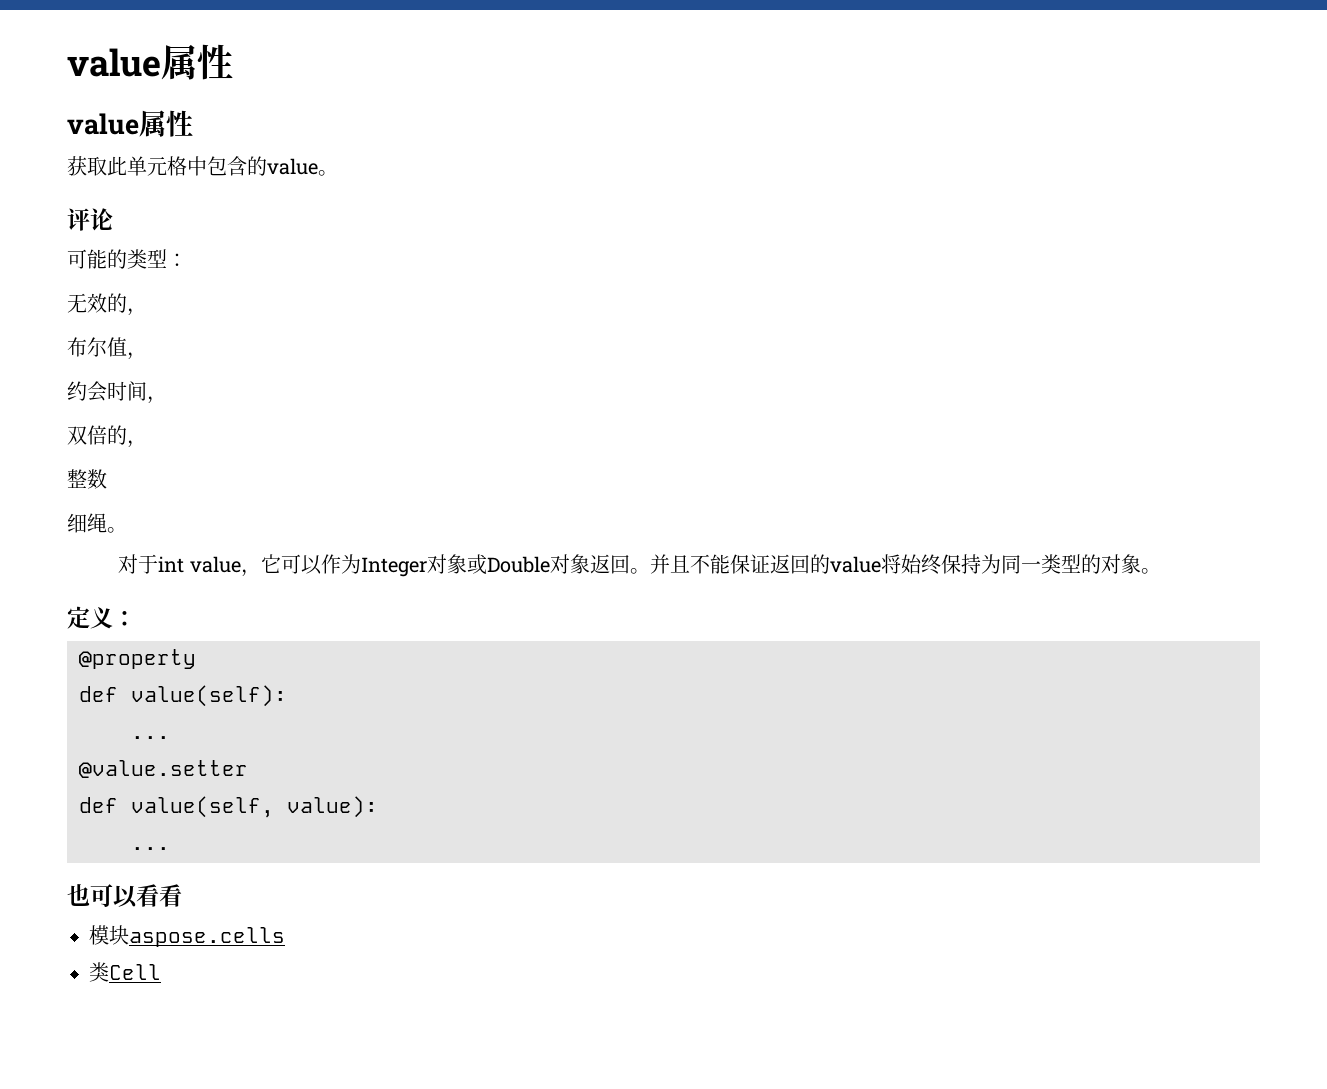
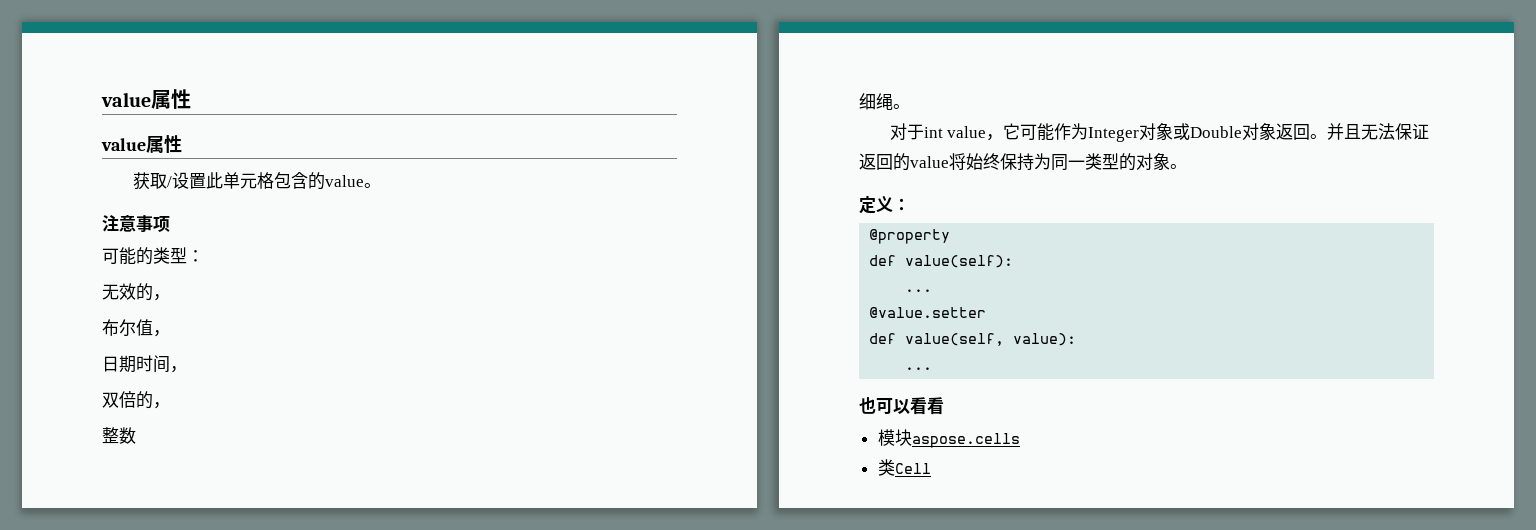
- 获取此单元格中包含的value。
+ 获取/设置此单元格包含的value。
- 评论
+ 注意事项
- 约会时间，
+ 日期时间，
- 对于int value，它可以作为Integer对象或Double对象返回。
+ 对于int value，它可能作为Integer对象或Double对象返回。
- 并且不能保证返回的value将始终保持为同一类型的对象。
+ 并且无法保证返回的value将始终保持为同一类型的对象。

